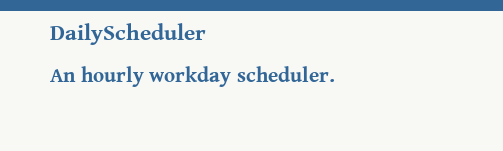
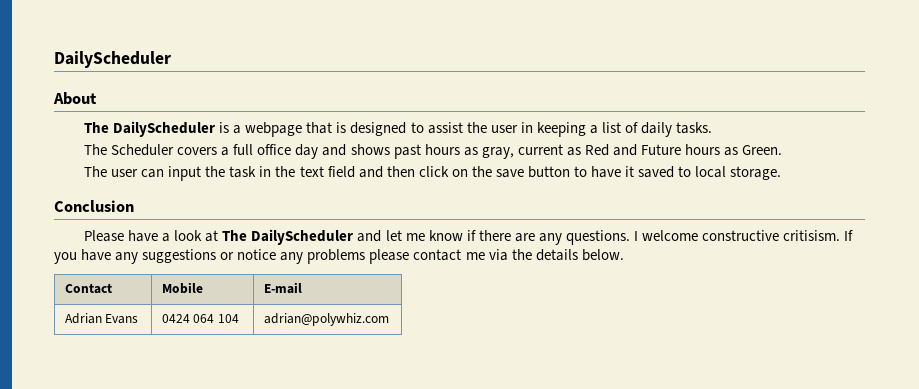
- An hourly workday scheduler.
+ About
+ The DailyScheduler is a webpage that is designed to assist the user in keeping a list of daily tasks.
+ The Scheduler covers a full office day and shows past hours as gray, current as Red and Future hours as Green.
+ The user can input the task in the text field and then click on the save button to have it saved to local storage.
+ Conclusion
+ Please have a look at The DailyScheduler and let me know if there are any questions. I welcome constructive critisism. If you have any suggestions or notice any problems please contact me via the details below.
+ Contact | Mobile | E-mail
+ Adrian Evans | 0424 064 104 | adrian@polywhiz.com

